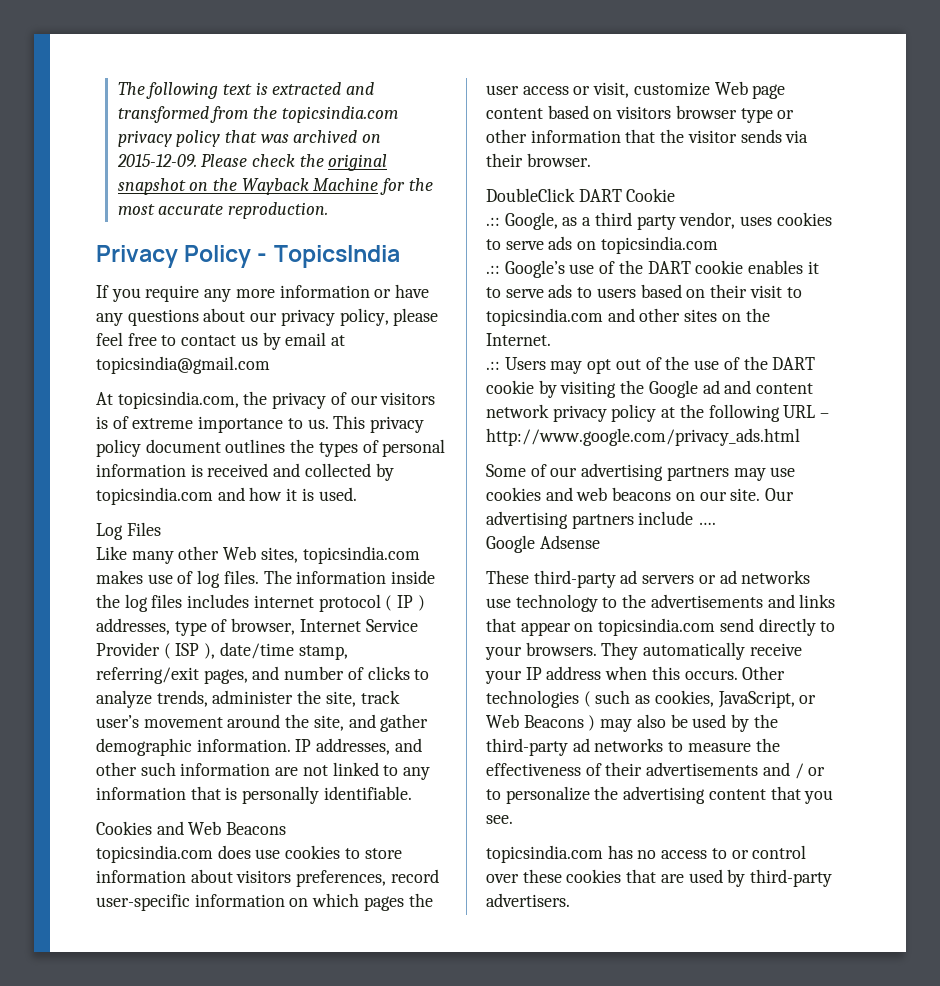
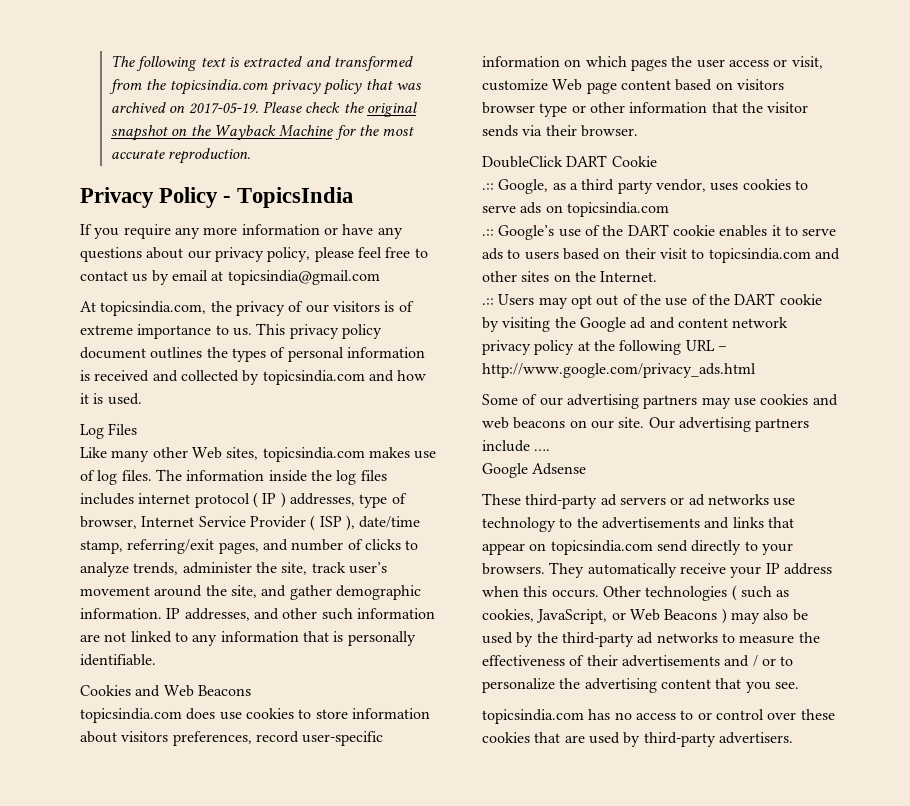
- The following text is extracted and transformed from the topicsindia.com privacy policy that was archived on 2015-12-09.
+ The following text is extracted and transformed from the topicsindia.com privacy policy that was archived on 2017-05-19.

